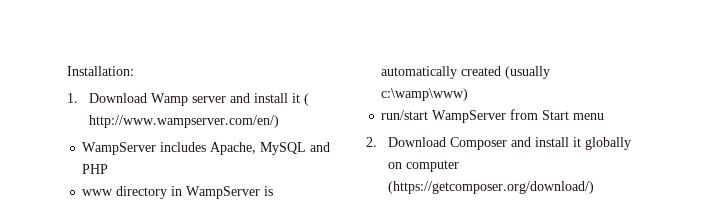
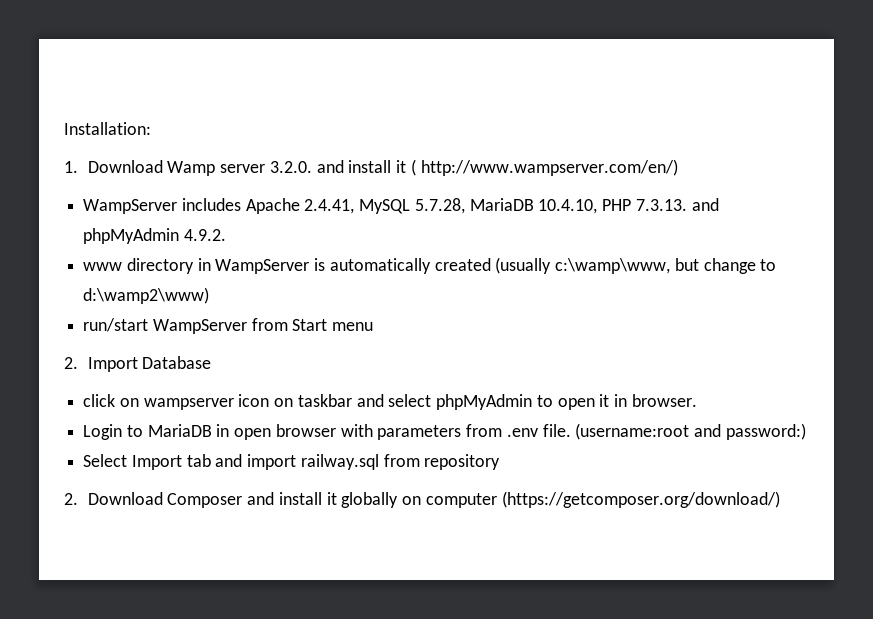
- 1. Download Wamp server and install it ( http://www.wampserver.com/en/)
+ 1. Download Wamp server 3.2.0. and install it ( http://www.wampserver.com/en/)
- WampServer includes Apache, MySQL and PHP
+ WampServer includes Apache 2.4.41, MySQL 5.7.28, MariaDB 10.4.10, PHP 7.3.13. and phpMyAdmin 4.9.2.
- www directory in WampServer is automatically created (usually c:\wamp\www)
+ www directory in WampServer is automatically created (usually c:\wamp\www, but change to d:\wamp2\www)
+ 2. Import Database
+ click on wampserver icon on taskbar and select phpMyAdmin to open it in browser.
+ Login to MariaDB in open browser with parameters from .env file. (username:root and password:)
+ Select Import tab and import railway.sql from repository

